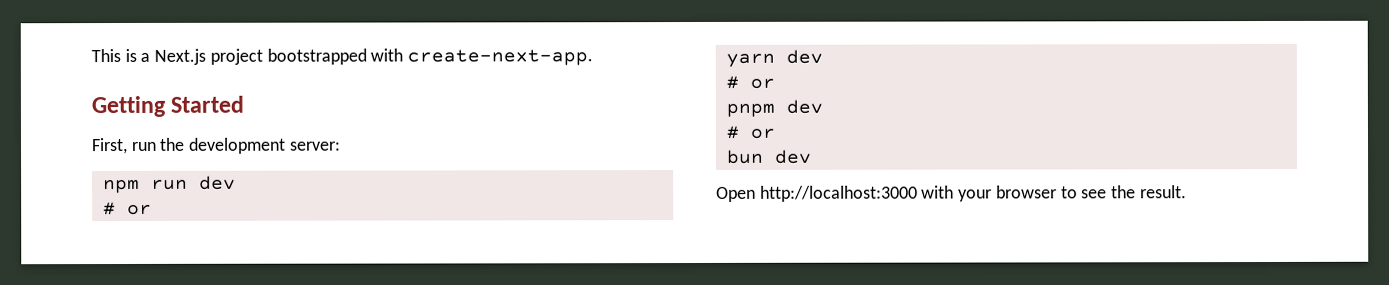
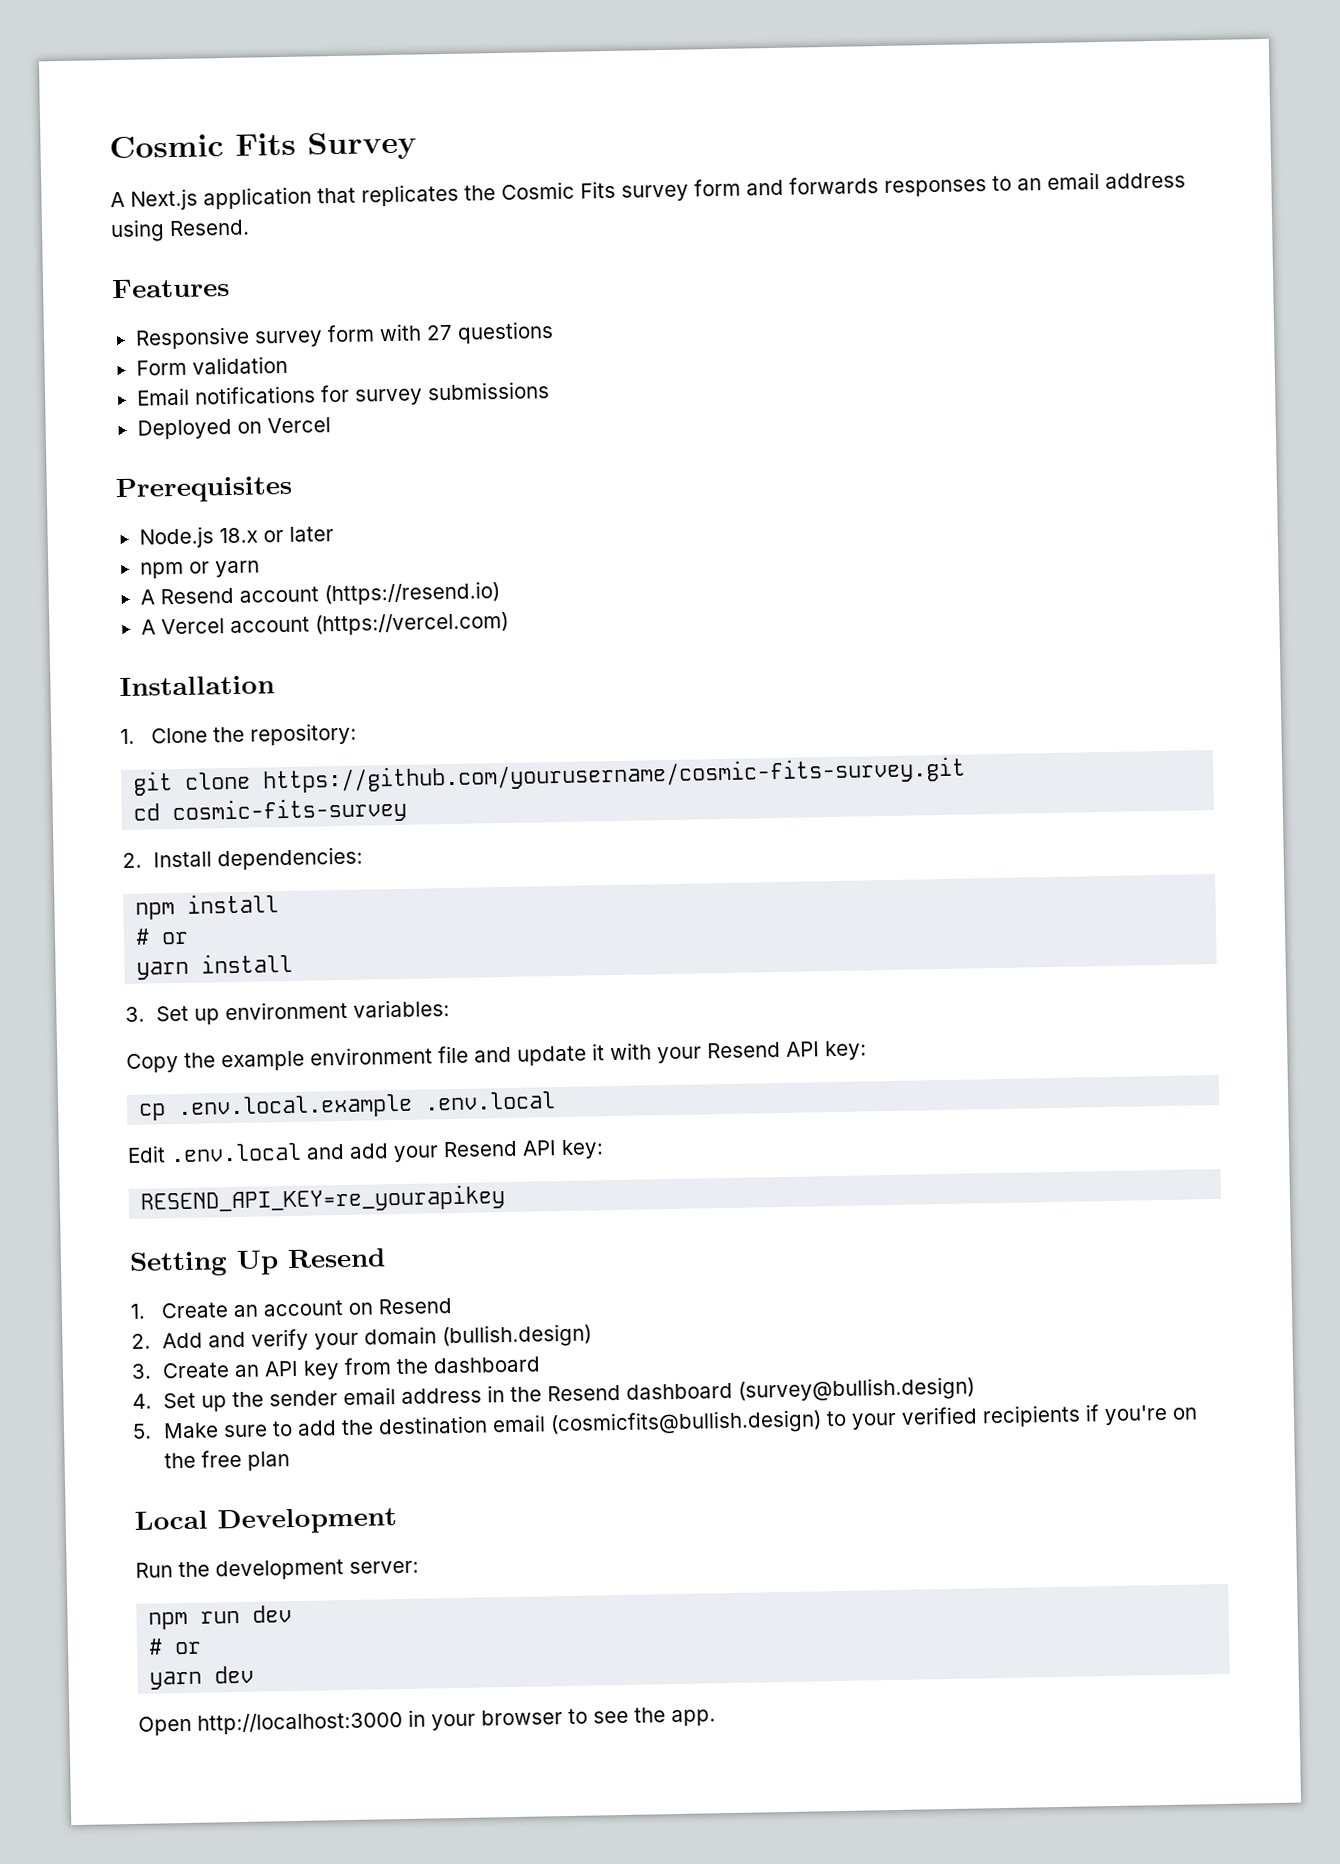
- This is a Next.js project bootstrapped with create-next-app.
- Getting Started
- First, run the development server:
+ Cosmic Fits Survey
+ A Next.js application that replicates the Cosmic Fits survey form and forwards responses to an email address using Resend.
+ Features
+ Responsive survey form with 27 questions
+ Form validation
+ Email notifications for survey submissions
+ Deployed on Vercel
+ Prerequisites
+ Node.js 18.x or later
+ npm or yarn
+ A Resend account (https://resend.io)
+ A Vercel account (https://vercel.com)
+ Installation
+ 1. Clone the repository:
+ git clone https://github.com/yourusername/cosmic-fits-survey.git
+ cd cosmic-fits-survey
+ 2. Install dependencies:
+ npm install
+ # or
+ yarn install
+ 3. Set up environment variables:
+ Copy the example environment file and update it with your Resend API key:
+ cp .env.local.example .env.local
+ Edit .env.local and add your Resend API key:
+ RESEND_API_KEY=re_yourapikey
+ Setting Up Resend
+ 1. Create an account on Resend
+ 2. Add and verify your domain (bullish.design)
+ 3. Create an API key from the dashboard
+ 4. Set up the sender email address in the Resend dashboard (survey@bullish.design)
+ 5. Make sure to add the destination email (cosmicfits@bullish.design) to your verified recipients if you're on the free plan
+ Local Development
+ Run the development server:
  yarn dev
- # or
- pnpm dev
- # or
- bun dev
- Open http://localhost:3000 with your browser to see the result.
+ Open http://localhost:3000 in your browser to see the app.

